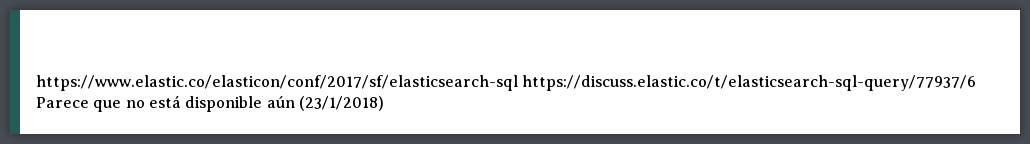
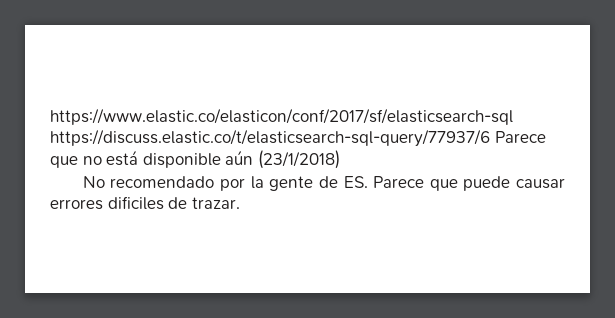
+ No recomendado por la gente de ES. Parece que puede causar errores dificiles de trazar.

